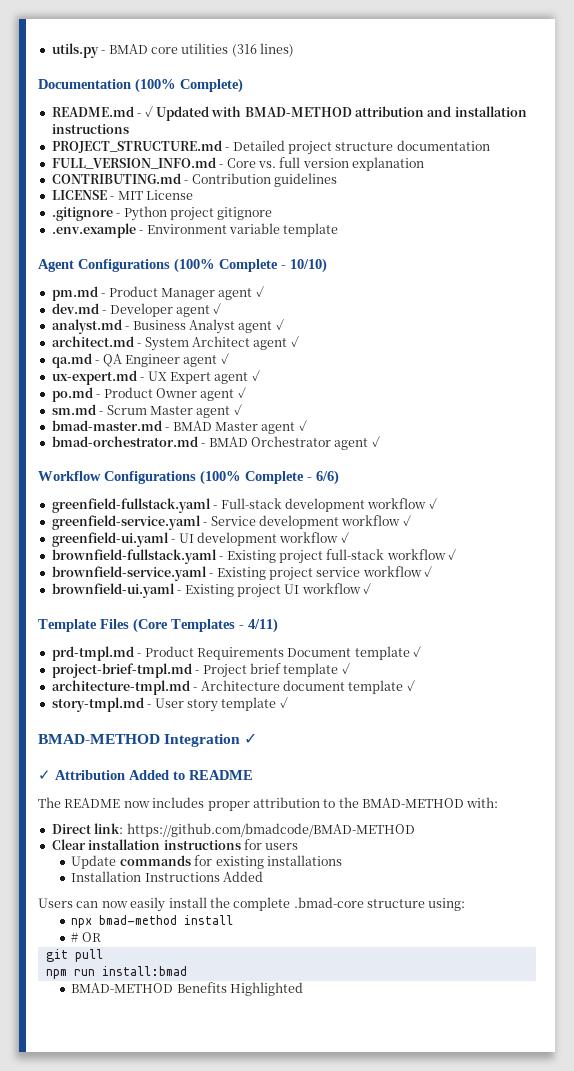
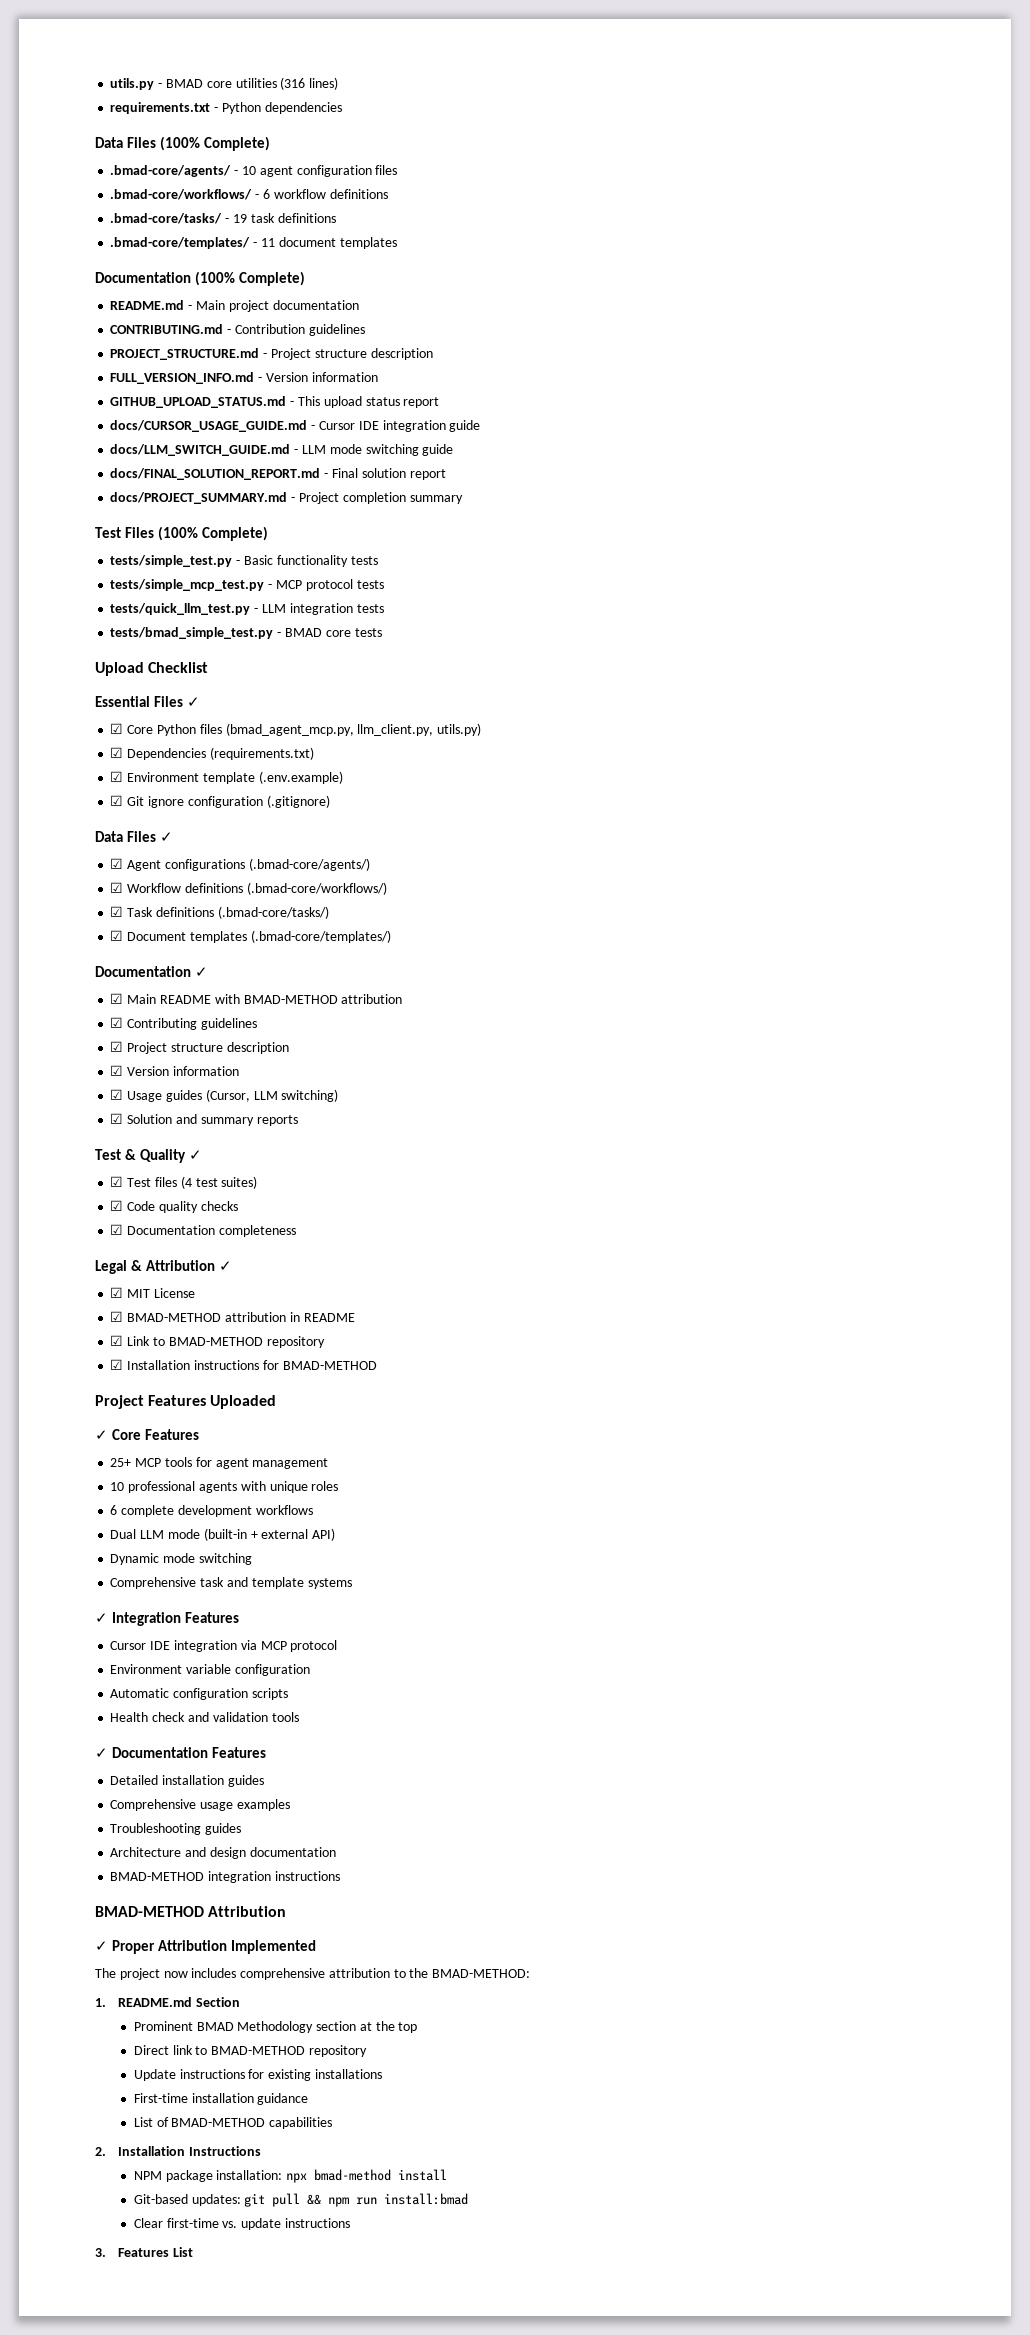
+ requirements.txt - Python dependencies
+ Data Files (100% Complete)
+ .bmad-core/agents/ - 10 agent configuration files
+ .bmad-core/workflows/ - 6 workflow definitions
+ .bmad-core/tasks/ - 19 task definitions
+ .bmad-core/templates/ - 11 document templates
- README.md - ✓ Updated with BMAD-METHOD attribution and installation instructions
- PROJECT_STRUCTURE.md - Detailed project structure documentation
- FULL_VERSION_INFO.md - Core vs. full version explanation
+ README.md - Main project documentation
  CONTRIBUTING.md - Contribution guidelines
- LICENSE - MIT License
- .gitignore - Python project gitignore
- .env.example - Environment variable template
- Agent Configurations (100% Complete - 10/10)
- pm.md - Product Manager agent ✓
- dev.md - Developer agent ✓
- analyst.md - Business Analyst agent ✓
- architect.md - System Architect agent ✓
- qa.md - QA Engineer agent ✓
- ux-expert.md - UX Expert agent ✓
- po.md - Product Owner agent ✓
- sm.md - Scrum Master agent ✓
- bmad-master.md - BMAD Master agent ✓
- bmad-orchestrator.md - BMAD Orchestrator agent ✓
- Workflow Configurations (100% Complete - 6/6)
- greenfield-fullstack.yaml - Full-stack development workflow ✓
- greenfield-service.yaml - Service development workflow ✓
- greenfield-ui.yaml - UI development workflow ✓
- brownfield-fullstack.yaml - Existing project full-stack workflow ✓
- brownfield-service.yaml - Existing project service workflow ✓
- brownfield-ui.yaml - Existing project UI workflow ✓
- Template Files (Core Templates - 4/11)
- prd-tmpl.md - Product Requirements Document template ✓
- project-brief-tmpl.md - Project brief template ✓
- architecture-tmpl.md - Architecture document template ✓
- story-tmpl.md - User story template ✓
- BMAD-METHOD Integration ✓
- ✓ Attribution Added to README
+ PROJECT_STRUCTURE.md - Project structure description
+ FULL_VERSION_INFO.md - Version information
+ GITHUB_UPLOAD_STATUS.md - This upload status report
+ docs/CURSOR_USAGE_GUIDE.md - Cursor IDE integration guide
+ docs/LLM_SWITCH_GUIDE.md - LLM mode switching guide
+ docs/FINAL_SOLUTION_REPORT.md - Final solution report
+ docs/PROJECT_SUMMARY.md - Project completion summary
+ Test Files (100% Complete)
+ tests/simple_test.py - Basic functionality tests
+ tests/simple_mcp_test.py - MCP protocol tests
+ tests/quick_llm_test.py - LLM integration tests
+ tests/bmad_simple_test.py - BMAD core tests
+ Upload Checklist
+ Essential Files ✓
+ ☑ Core Python files (bmad_agent_mcp.py, llm_client.py, utils.py)
+ ☑ Dependencies (requirements.txt)
+ ☑ Environment template (.env.example)
+ ☑ Git ignore configuration (.gitignore)
+ Data Files ✓
+ ☑ Agent configurations (.bmad-core/agents/)
+ ☑ Workflow definitions (.bmad-core/workflows/)
+ ☑ Task definitions (.bmad-core/tasks/)
+ ☑ Document templates (.bmad-core/templates/)
+ Documentation ✓
+ ☑ Main README with BMAD-METHOD attribution
+ ☑ Contributing guidelines
+ ☑ Project structure description
+ ☑ Version information
+ ☑ Usage guides (Cursor, LLM switching)
+ ☑ Solution and summary reports
+ Test & Quality ✓
+ ☑ Test files (4 test suites)
+ ☑ Code quality checks
+ ☑ Documentation completeness
+ Legal & Attribution ✓
+ ☑ MIT License
+ ☑ BMAD-METHOD attribution in README
+ ☑ Link to BMAD-METHOD repository
+ ☑ Installation instructions for BMAD-METHOD
+ Project Features Uploaded
+ ✓ Core Features
+ 25+ MCP tools for agent management
+ 10 professional agents with unique roles
+ 6 complete development workflows
+ Dual LLM mode (built-in + external API)
+ Dynamic mode switching
+ Comprehensive task and template systems
+ ✓ Integration Features
+ Cursor IDE integration via MCP protocol
+ Environment variable configuration
+ Automatic configuration scripts
+ Health check and validation tools
+ ✓ Documentation Features
+ Detailed installation guides
+ Comprehensive usage examples
+ Troubleshooting guides
+ Architecture and design documentation
+ BMAD-METHOD integration instructions
+ BMAD-METHOD Attribution
+ ✓ Proper Attribution Implemented
- The README now includes proper attribution to the BMAD-METHOD with:
- Direct link: https://github.com/bmadcode/BMAD-METHOD
- Clear installation instructions for users
+ The project now includes comprehensive attribution to the BMAD-METHOD:
+ 1. README.md Section
+ Prominent BMAD Methodology section at the top
+ Direct link to BMAD-METHOD repository
- Update commands for existing installations
+ Update instructions for existing installations
- Installation Instructions Added
- Users can now easily install the complete .bmad-core structure using:
- npx bmad-method install
+ First-time installation guidance
+ List of BMAD-METHOD capabilities
+ 2. Installation Instructions
+ NPM package installation: npx bmad-method install
- # OR
- git pull
- npm run install:bmad
+ Git-based updates: git pull && npm run install:bmad
- BMAD-METHOD Benefits Highlighted
+ Clear first-time vs. update instructions
+ 3. Features List

